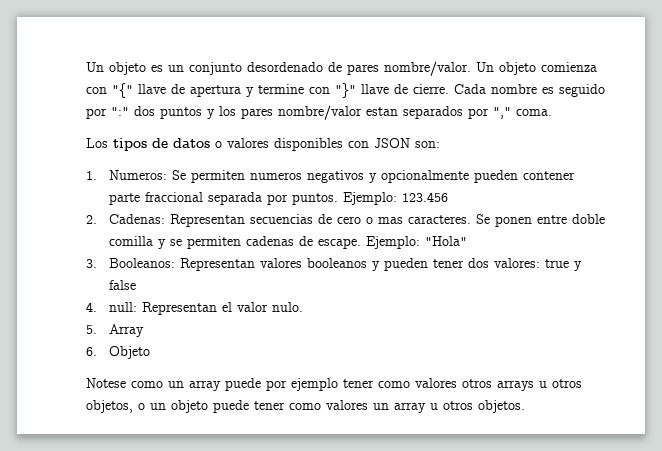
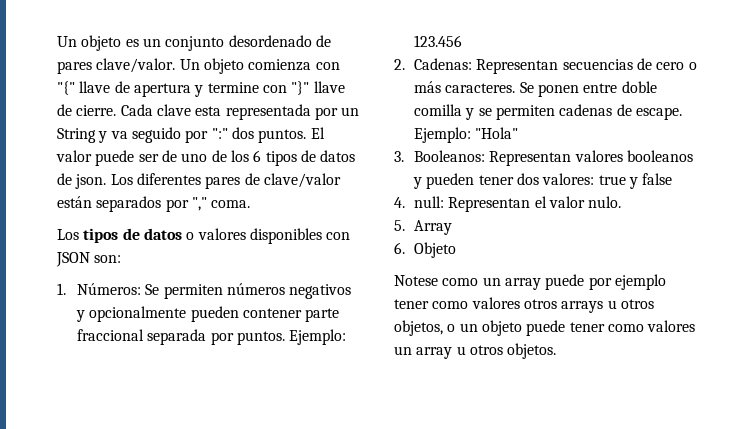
- Un objeto es un conjunto desordenado de pares nombre/valor.
+ Un objeto es un conjunto desordenado de pares clave/valor.
- Cada nombre es seguido por ":" dos puntos y los pares nombre/valor estan separados por "," coma.
+ Cada clave esta representada por un String y va seguido por ":" dos puntos. El valor puede ser de uno de los 6 tipos de datos de json. Los diferentes pares de clave/valor están separados por "," coma.
- 1. Numeros: Se permiten numeros negativos y opcionalmente pueden contener parte fraccional separada por puntos.
+ 1. Números: Se permiten números negativos y opcionalmente pueden contener parte fraccional separada por puntos.
- 2. Cadenas: Representan secuencias de cero o mas caracteres.
+ 2. Cadenas: Representan secuencias de cero o más caracteres.

